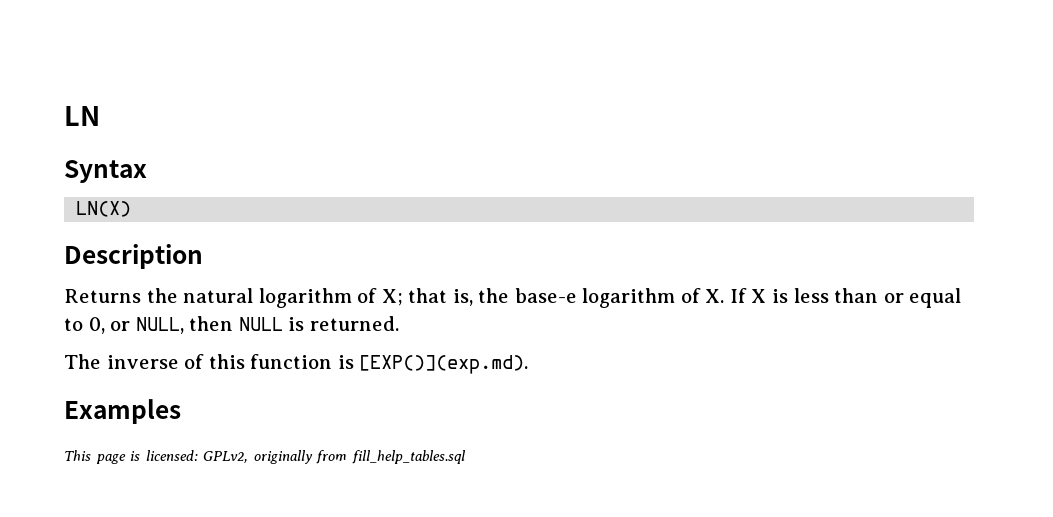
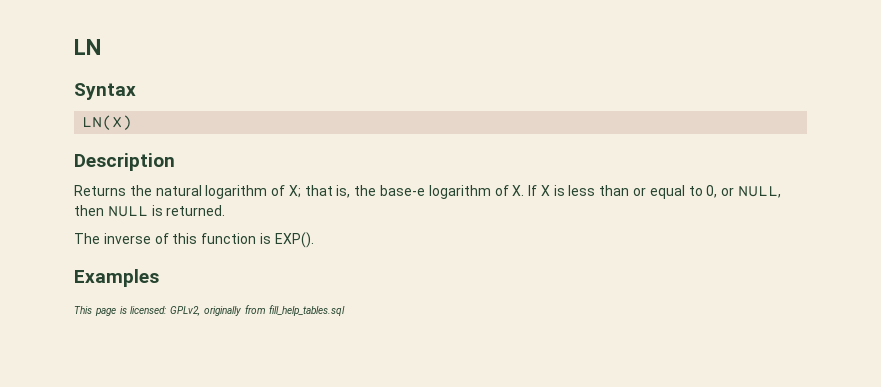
- The inverse of this function is [EXP()](exp.md).
+ The inverse of this function is EXP().

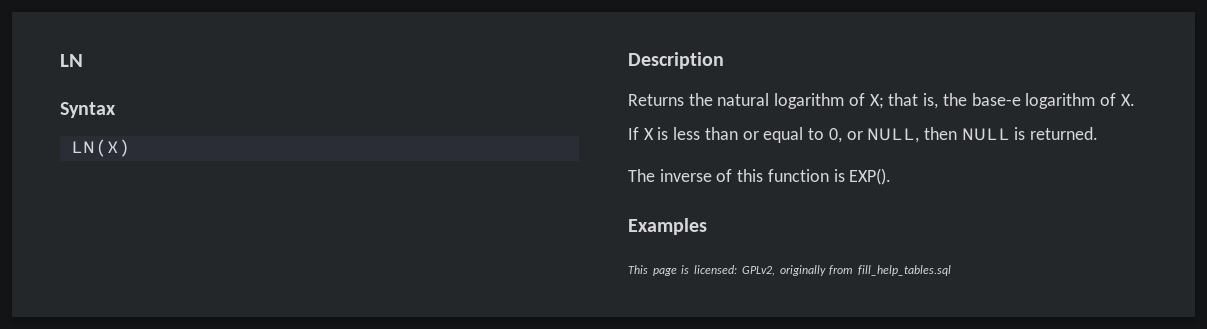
- Returns the natural logarithm of X; that is, the base-e logarithm of X. If X is less than or equal to 0, or NULL, then NULL is returned.
+ Returns the natural logarithm of X; that is, the base-e logarithm of X.
+ If X is less than or equal to 0, or NULL, then NULL is returned.

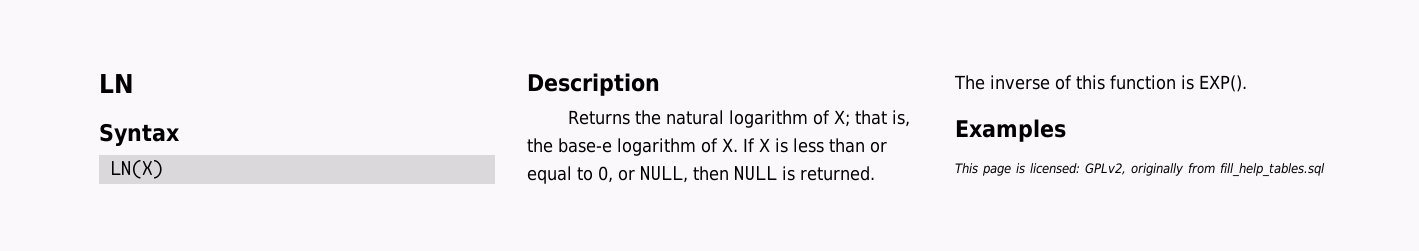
- Returns the natural logarithm of X; that is, the base-e logarithm of X.
- If X is less than or equal to 0, or NULL, then NULL is returned.
+ Returns the natural logarithm of X; that is, the base-e logarithm of X. If X is less than or equal to 0, or NULL, then NULL is returned.

